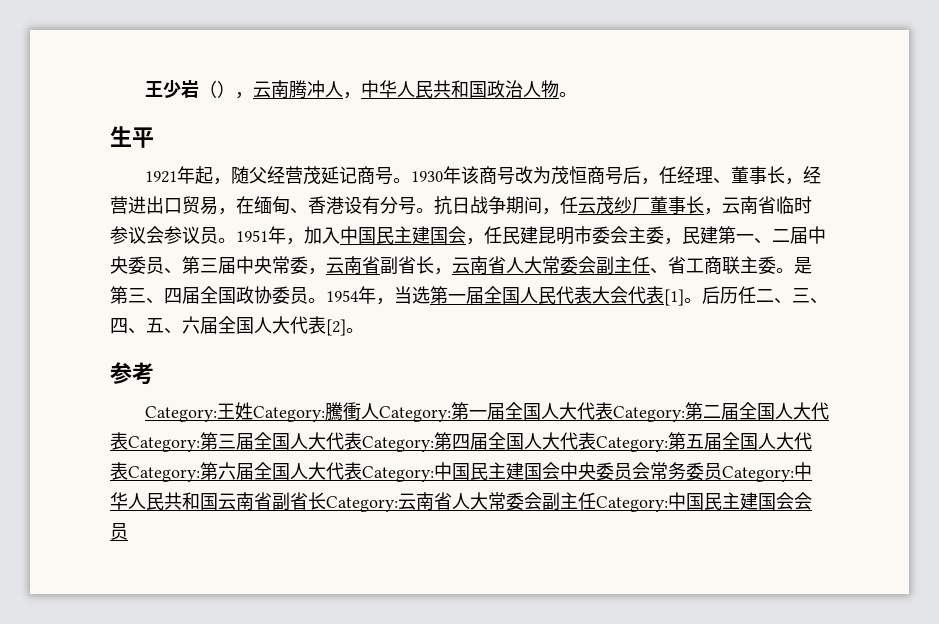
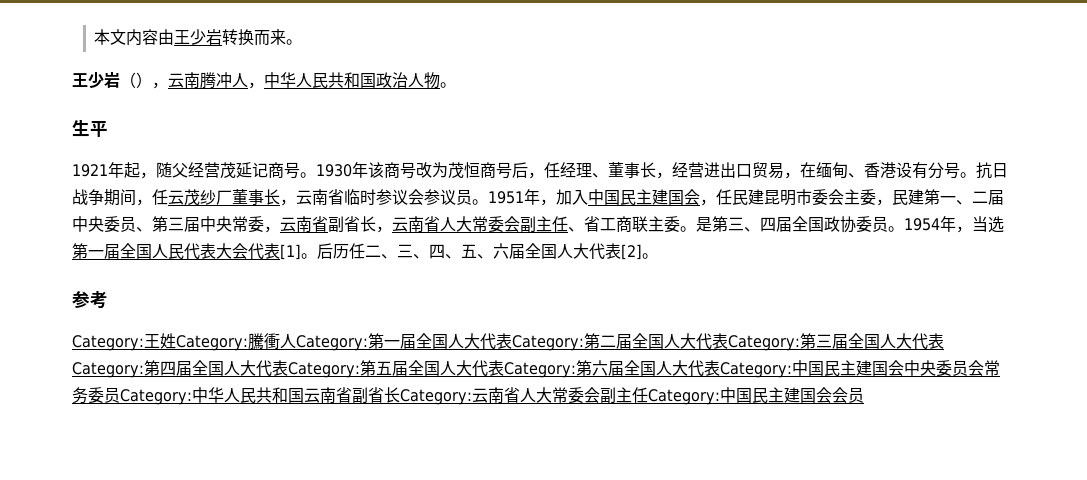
+ 本文内容由王少岩转换而来。

